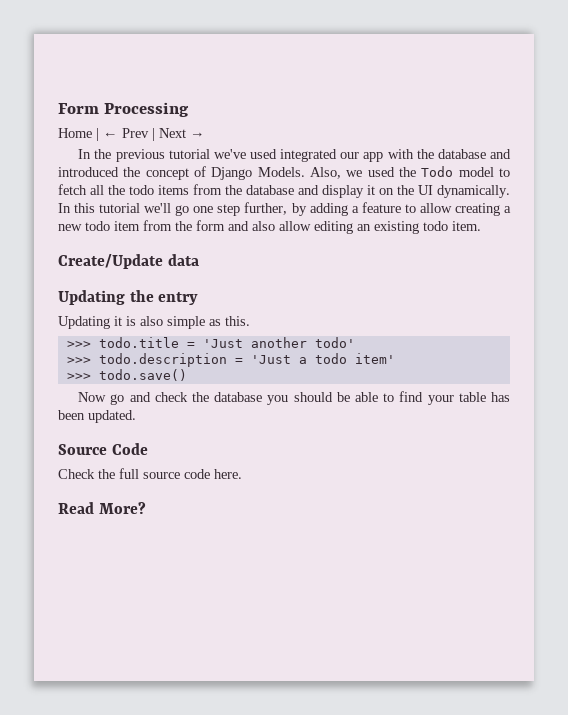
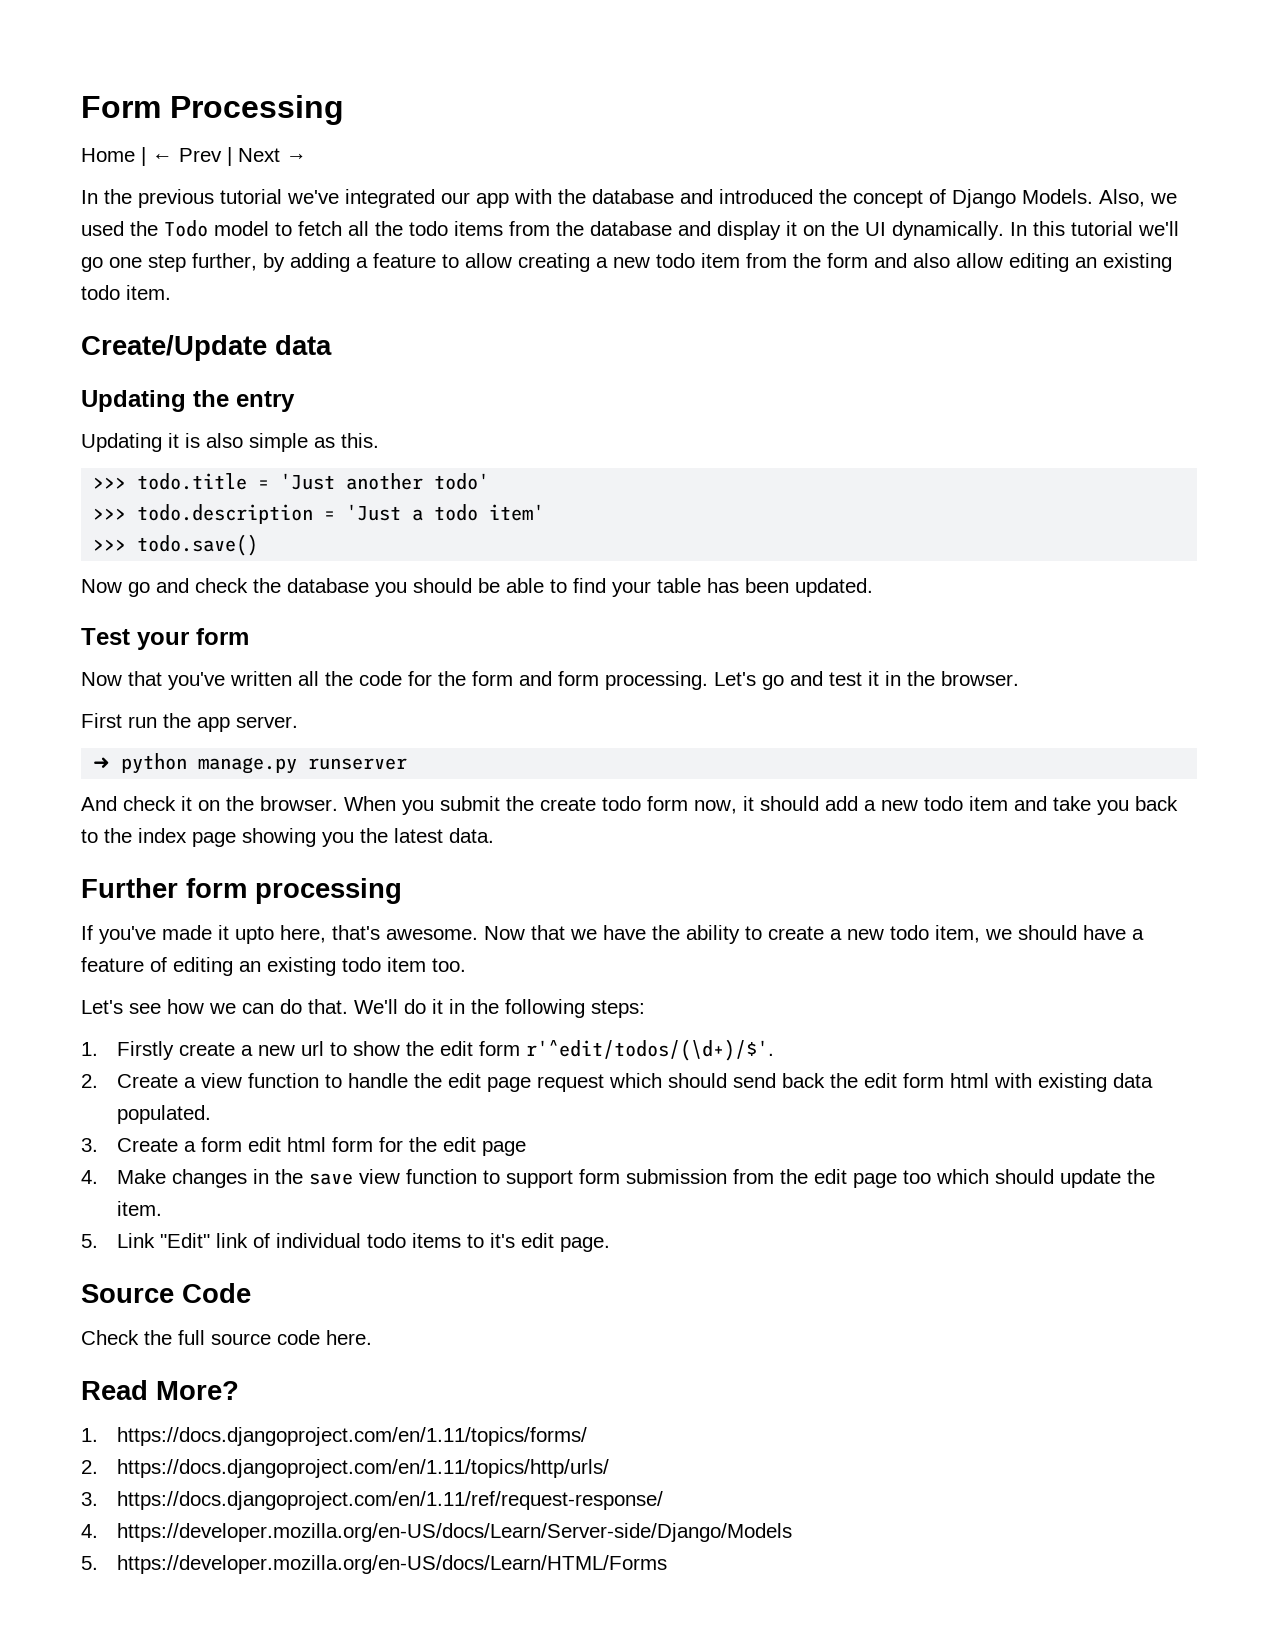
- In the previous tutorial we've used integrated our app with the database and introduced the concept of Django Models.
+ In the previous tutorial we've integrated our app with the database and introduced the concept of Django Models.
+ Test your form
+ Now that you've written all the code for the form and form processing. Let's go and test it in the browser.
+ First run the app server.
+ ➜ python manage.py runserver
+ And check it on the browser. When you submit the create todo form now, it should add a new todo item and take you back to the index page showing you the latest data.
+ Further form processing
+ If you've made it upto here, that's awesome. Now that we have the ability to create a new todo item, we should have a feature of editing an existing todo item too.
+ Let's see how we can do that. We'll do it in the following steps:
+ 1. Firstly create a new url to show the edit form r'^edit/todos/(\d+)/$'.
+ 2. Create a view function to handle the edit page request which should send back the edit form html with existing data populated.
+ 3. Create a form edit html form for the edit page
+ 4. Make changes in the save view function to support form submission from the edit page too which should update the item.
+ 5. Link "Edit" link of individual todo items to it's edit page.
+ 1. https://docs.djangoproject.com/en/1.11/topics/forms/
+ 2. https://docs.djangoproject.com/en/1.11/topics/http/urls/
+ 3. https://docs.djangoproject.com/en/1.11/ref/request-response/
+ 4. https://developer.mozilla.org/en-US/docs/Learn/Server-side/Django/Models
+ 5. https://developer.mozilla.org/en-US/docs/Learn/HTML/Forms

